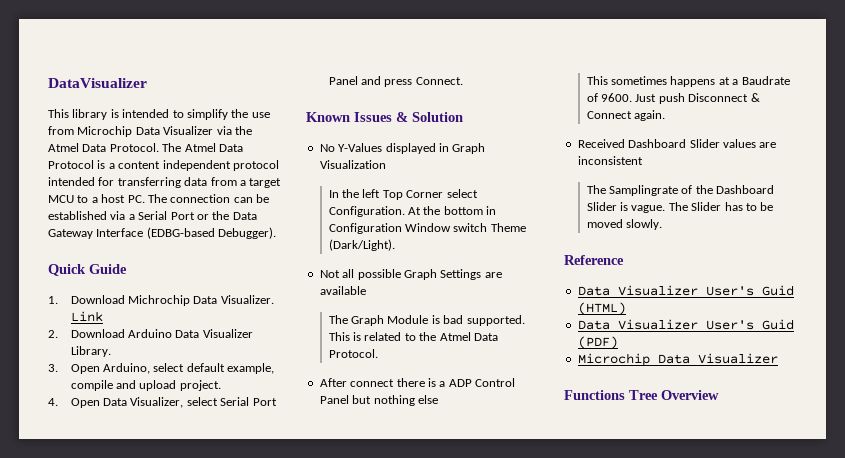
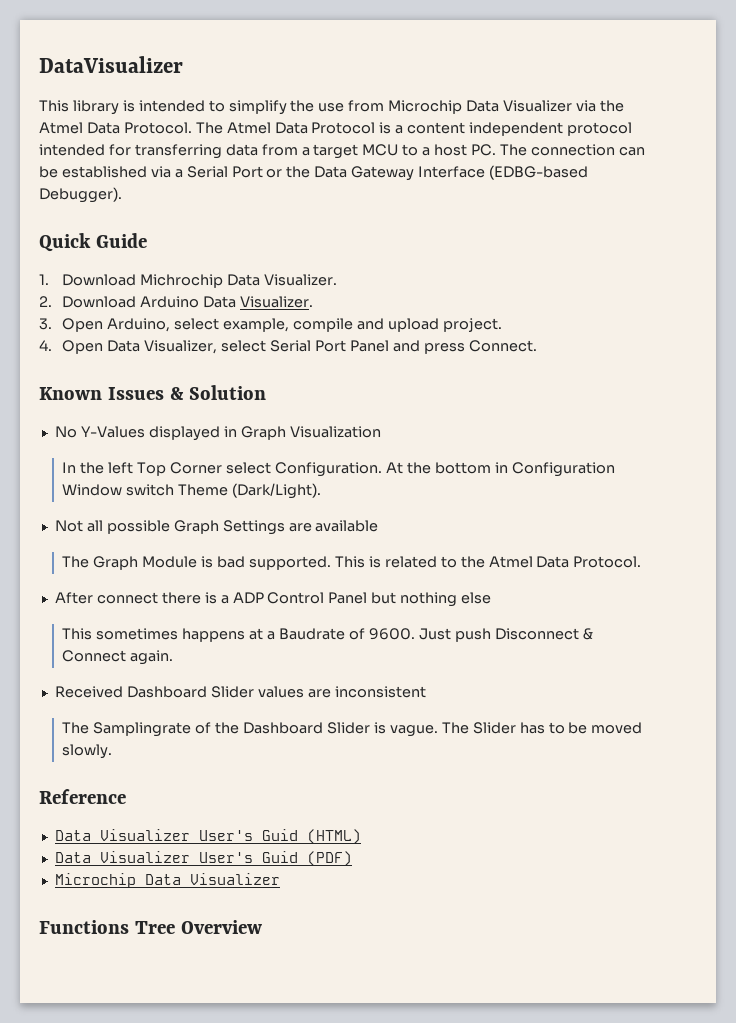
- Link
- 2. Download Arduino Data Visualizer Library.
+ 2. Download Arduino Data Visualizer.
- 3. Open Arduino, select default example, compile and upload project.
+ 3. Open Arduino, select example, compile and upload project.

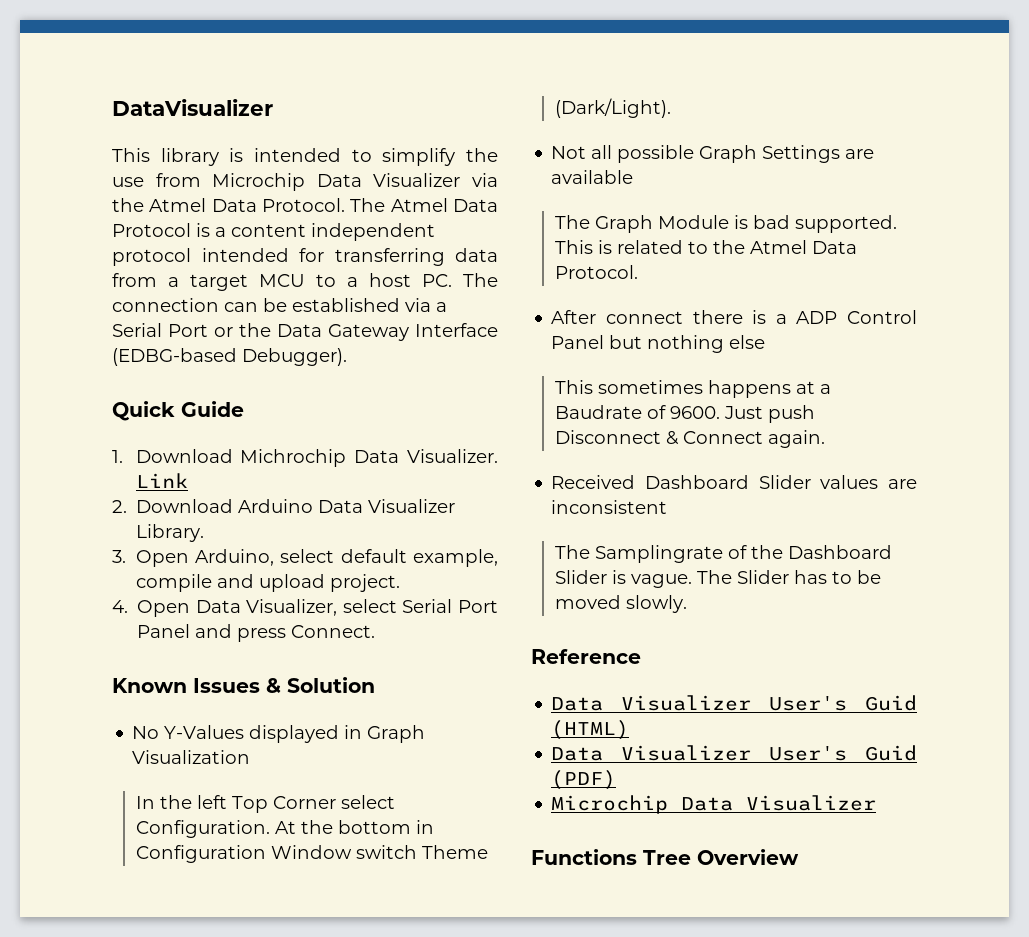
+ Link
- 2. Download Arduino Data Visualizer.
+ 2. Download Arduino Data Visualizer Library.
- 3. Open Arduino, select example, compile and upload project.
+ 3. Open Arduino, select default example, compile and upload project.

